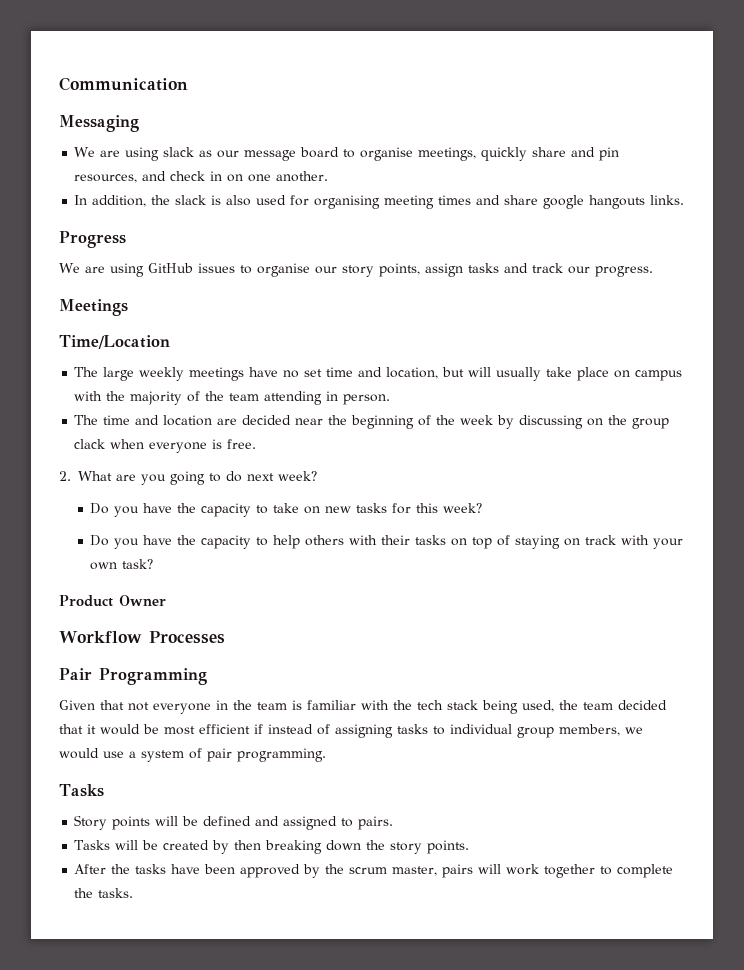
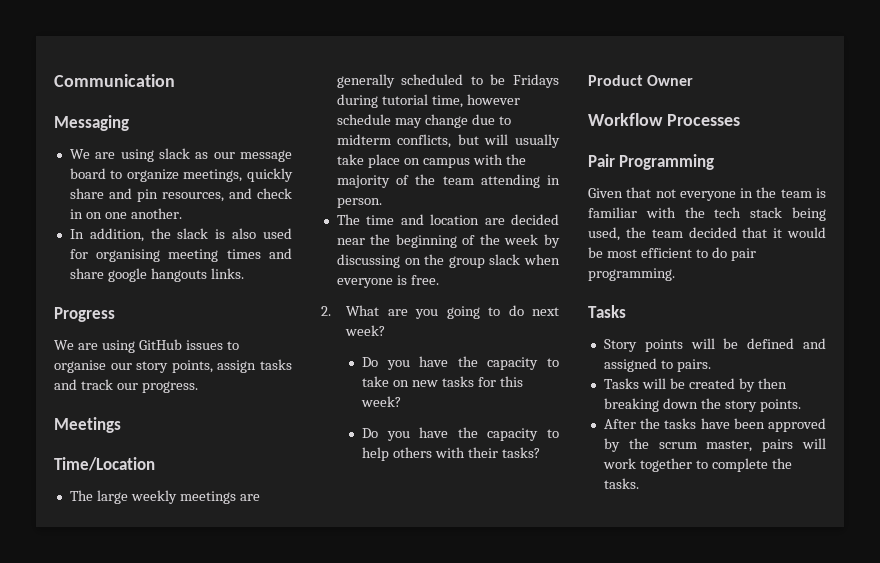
- We are using slack as our message board to organise meetings, quickly share and pin resources, and check in on one another.
+ We are using slack as our message board to organize meetings, quickly share and pin resources, and check in on one another.
- The large weekly meetings have no set time and location, but will usually take place on campus with the majority of the team attending in person.
+ The large weekly meetings are generally scheduled to be Fridays during tutorial time, however schedule may change due to midterm conflicts, but will usually take place on campus with the majority of the team attending in person.
- The time and location are decided near the beginning of the week by discussing on the group clack when everyone is free.
+ The time and location are decided near the beginning of the week by discussing on the group slack when everyone is free.
- Do you have the capacity to help others with their tasks on top of staying on track with your own task?
+ Do you have the capacity to help others with their tasks?
- Given that not everyone in the team is familiar with the tech stack being used, the team decided that it would be most efficient if instead of assigning tasks to individual group members, we would use a system of pair programming.
+ Given that not everyone in the team is familiar with the tech stack being used, the team decided that it would be most efficient to do pair programming.

